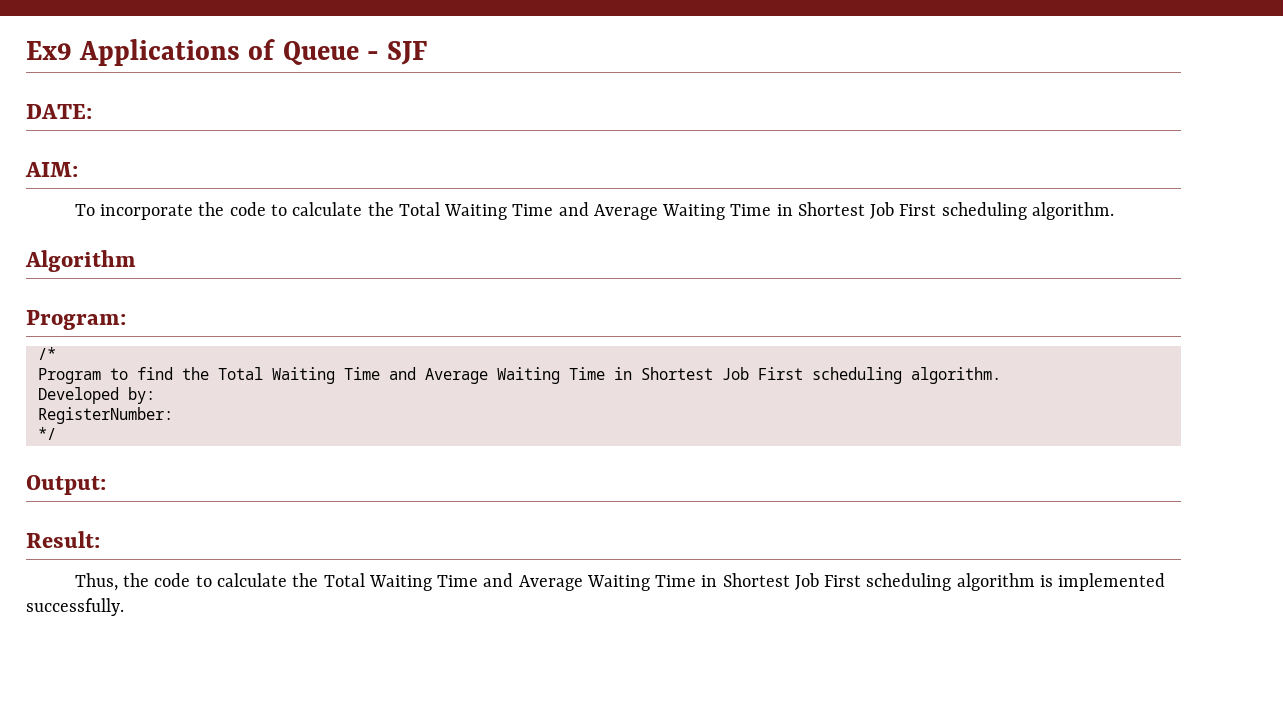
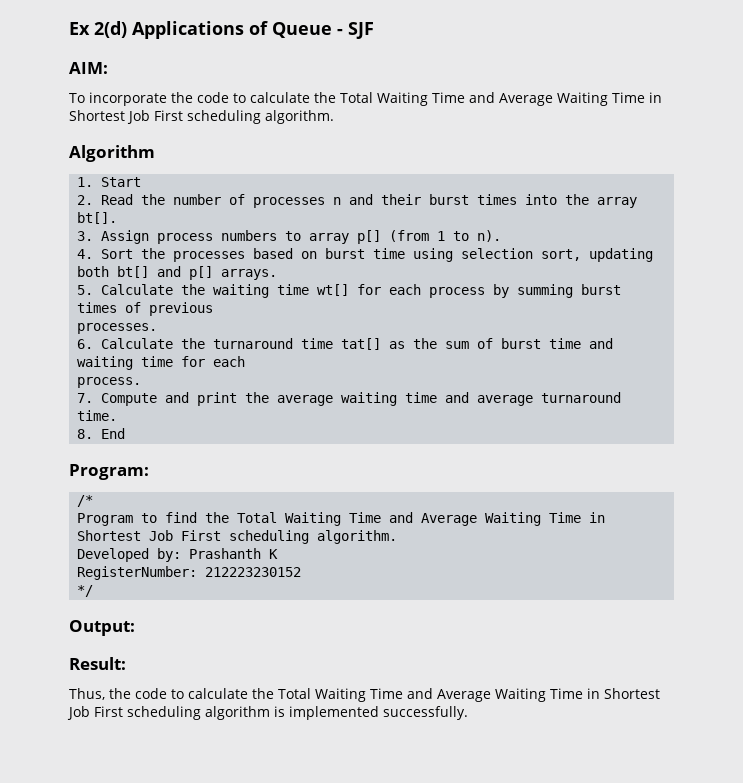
- Ex9 Applications of Queue - SJF
+ Ex 2(d) Applications of Queue - SJF
- DATE:
+ 1. Start
+ 2. Read the number of processes n and their burst times into the array bt[].
+ 3. Assign process numbers to array p[] (from 1 to n).
+ 4. Sort the processes based on burst time using selection sort, updating both bt[] and p[] arrays.
+ 5. Calculate the waiting time wt[] for each process by summing burst times of previous
+ processes.
+ 6. Calculate the turnaround time tat[] as the sum of burst time and waiting time for each
+ process.
+ 7. Compute and print the average waiting time and average turnaround time.
+ 8. End
- Developed by:
+ Developed by: Prashanth K
- RegisterNumber:
+ RegisterNumber: 212223230152

